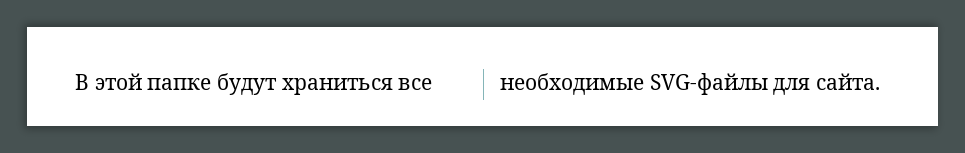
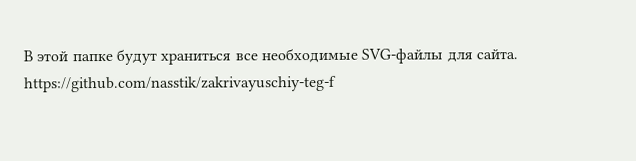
- В этой папке будут храниться все необходимые SVG-файлы для сайта.
+ В этой папке будут храниться все необходимые SVG-файлы для сайта. https://github.com/nasstik/zakrivayuschiy-teg-f

